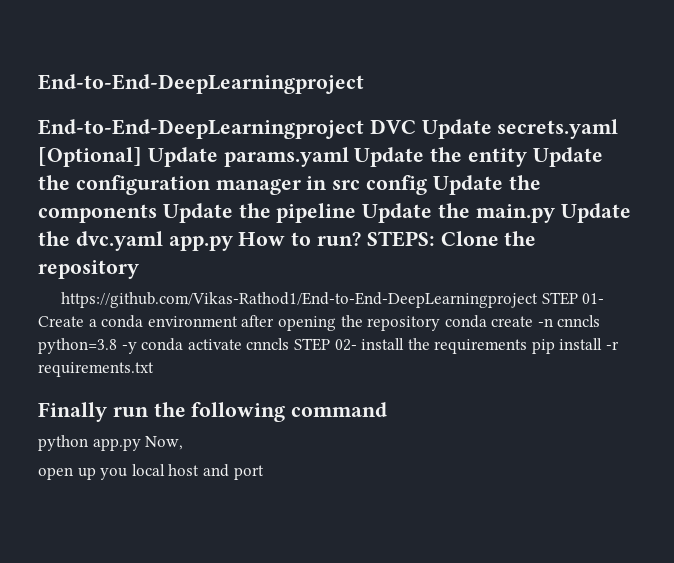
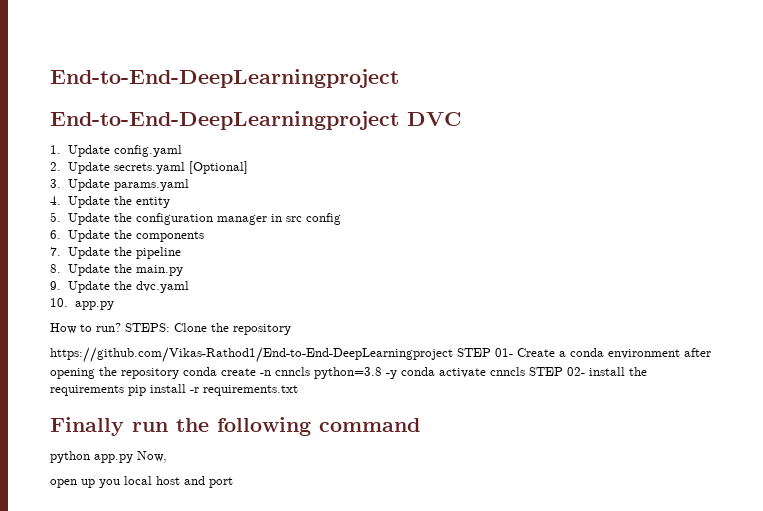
- End-to-End-DeepLearningproject DVC Update secrets.yaml [Optional] Update params.yaml Update the entity Update the configuration manager in src config Update the components Update the pipeline Update the main.py Update the dvc.yaml app.py How to run?
+ End-to-End-DeepLearningproject DVC
+ 1. Update config.yaml
+ 2. Update secrets.yaml [Optional]
+ 3. Update params.yaml
+ 4. Update the entity
+ 5. Update the configuration manager in src config
+ 6. Update the components
+ 7. Update the pipeline
+ 8. Update the main.py
+ 9. Update the dvc.yaml
+ 10. app.py
+ How to run?

